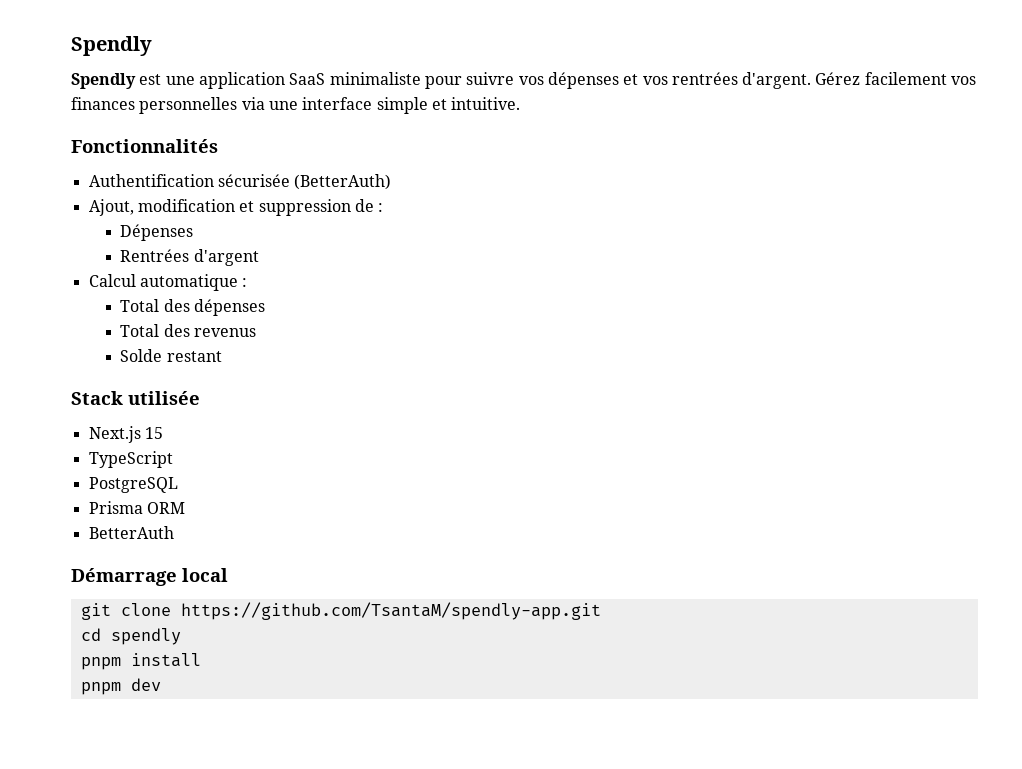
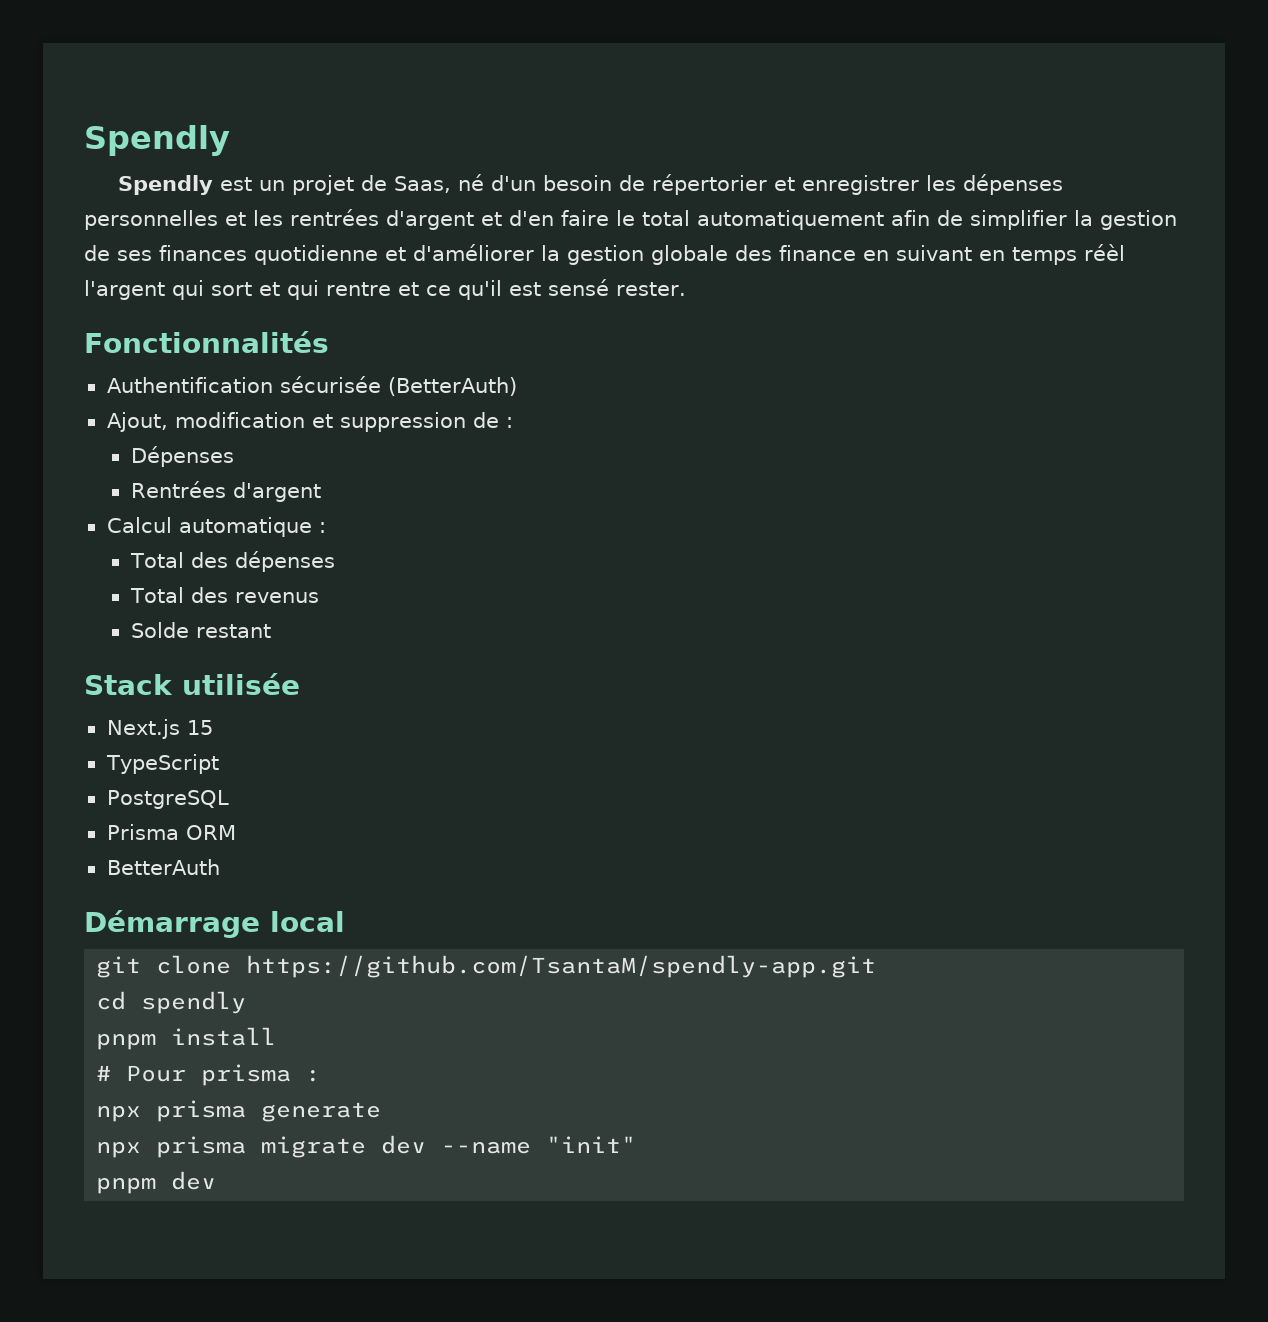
- Spendly est une application SaaS minimaliste pour suivre vos dépenses et vos rentrées d'argent. Gérez facilement vos finances personnelles via une interface simple et intuitive.
+ Spendly est un projet de Saas, né d'un besoin de répertorier et enregistrer les dépenses personnelles et les rentrées d'argent et d'en faire le total automatiquement afin de simplifier la gestion de ses finances quotidienne et d'améliorer la gestion globale des finance en suivant en temps réèl l'argent qui sort et qui rentre et ce qu'il est sensé rester.
+ # Pour prisma :
+ npx prisma generate
+ npx prisma migrate dev --name "init"

